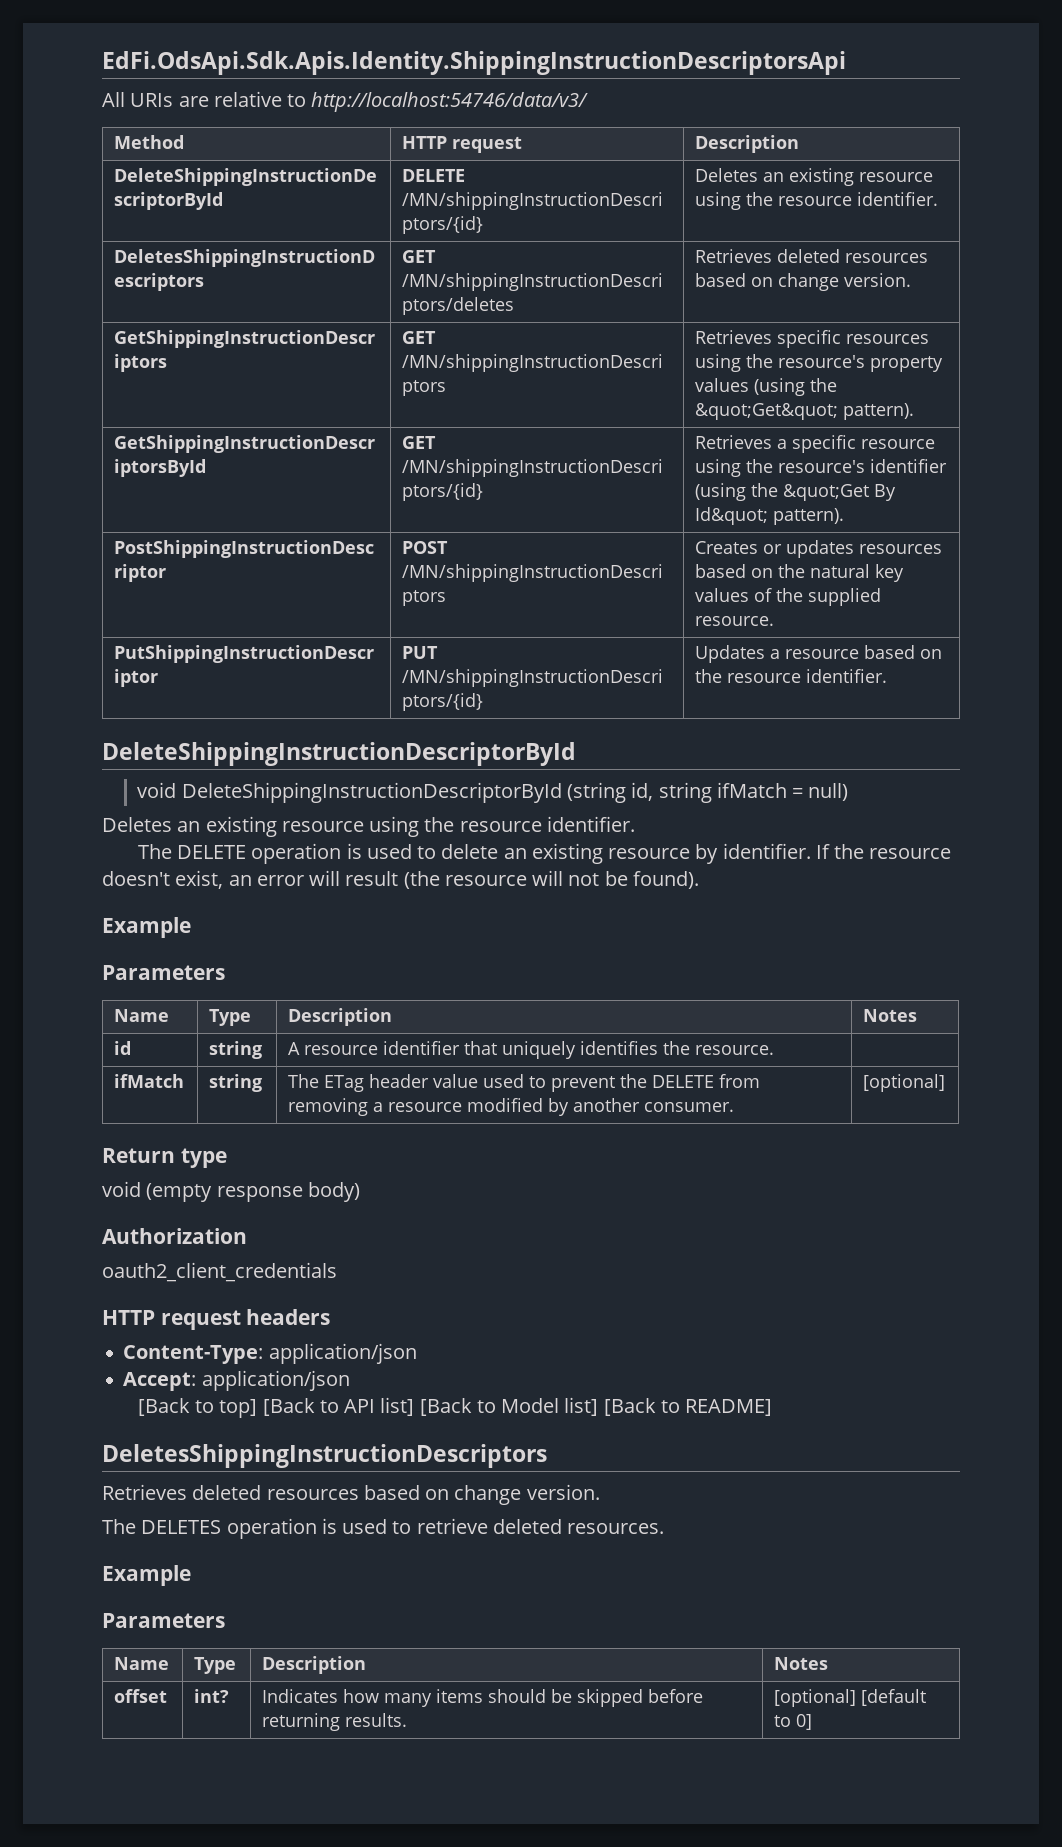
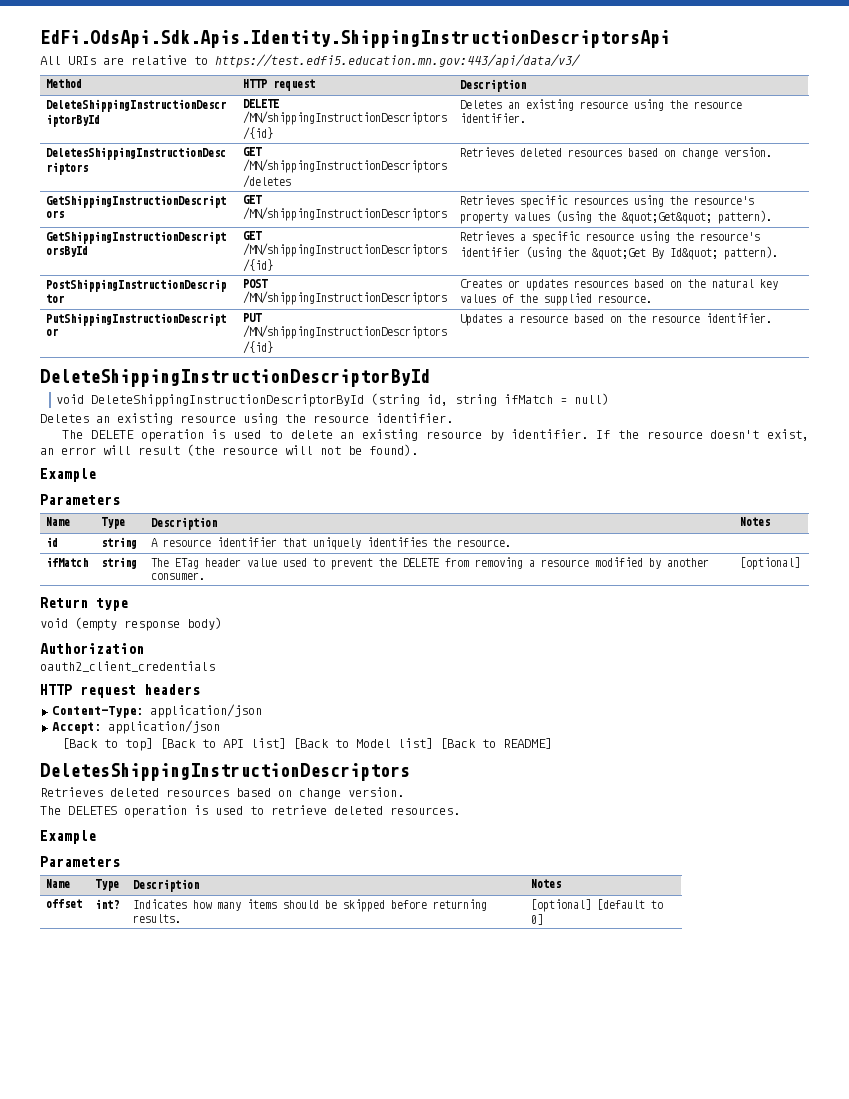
- All URIs are relative to http://localhost:54746/data/v3/
+ All URIs are relative to https://test.edfi5.education.mn.gov:443/api/data/v3/

